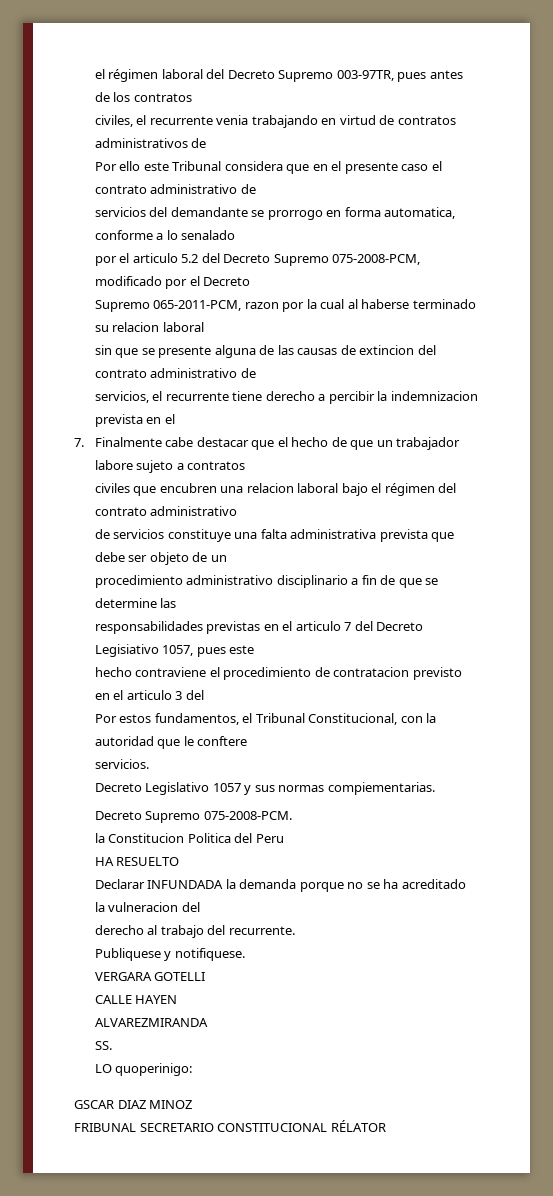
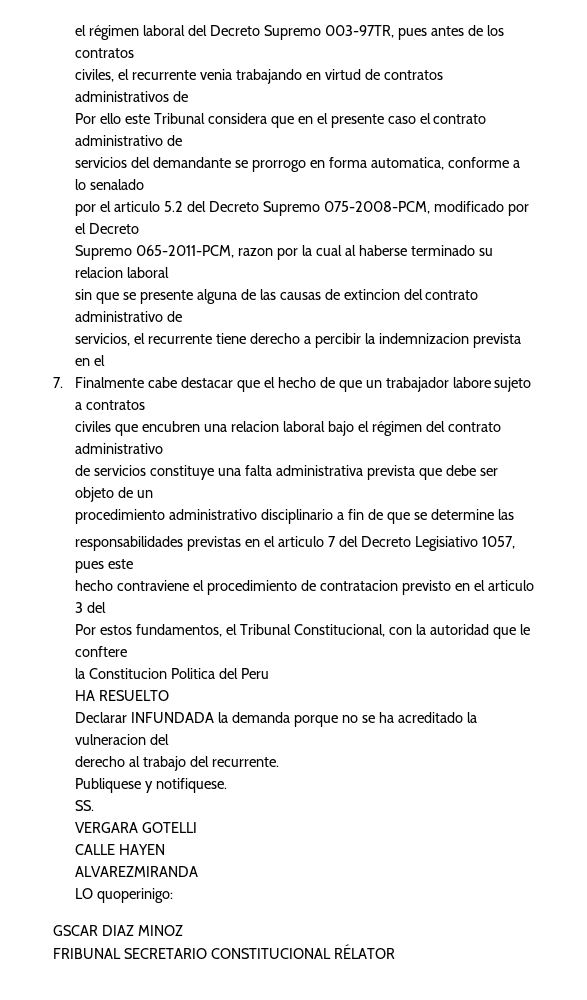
- servicios.
- Decreto Legislativo 1057 y sus normas compiementarias.
- Decreto Supremo 075-2008-PCM.
+ SS.
- SS.

